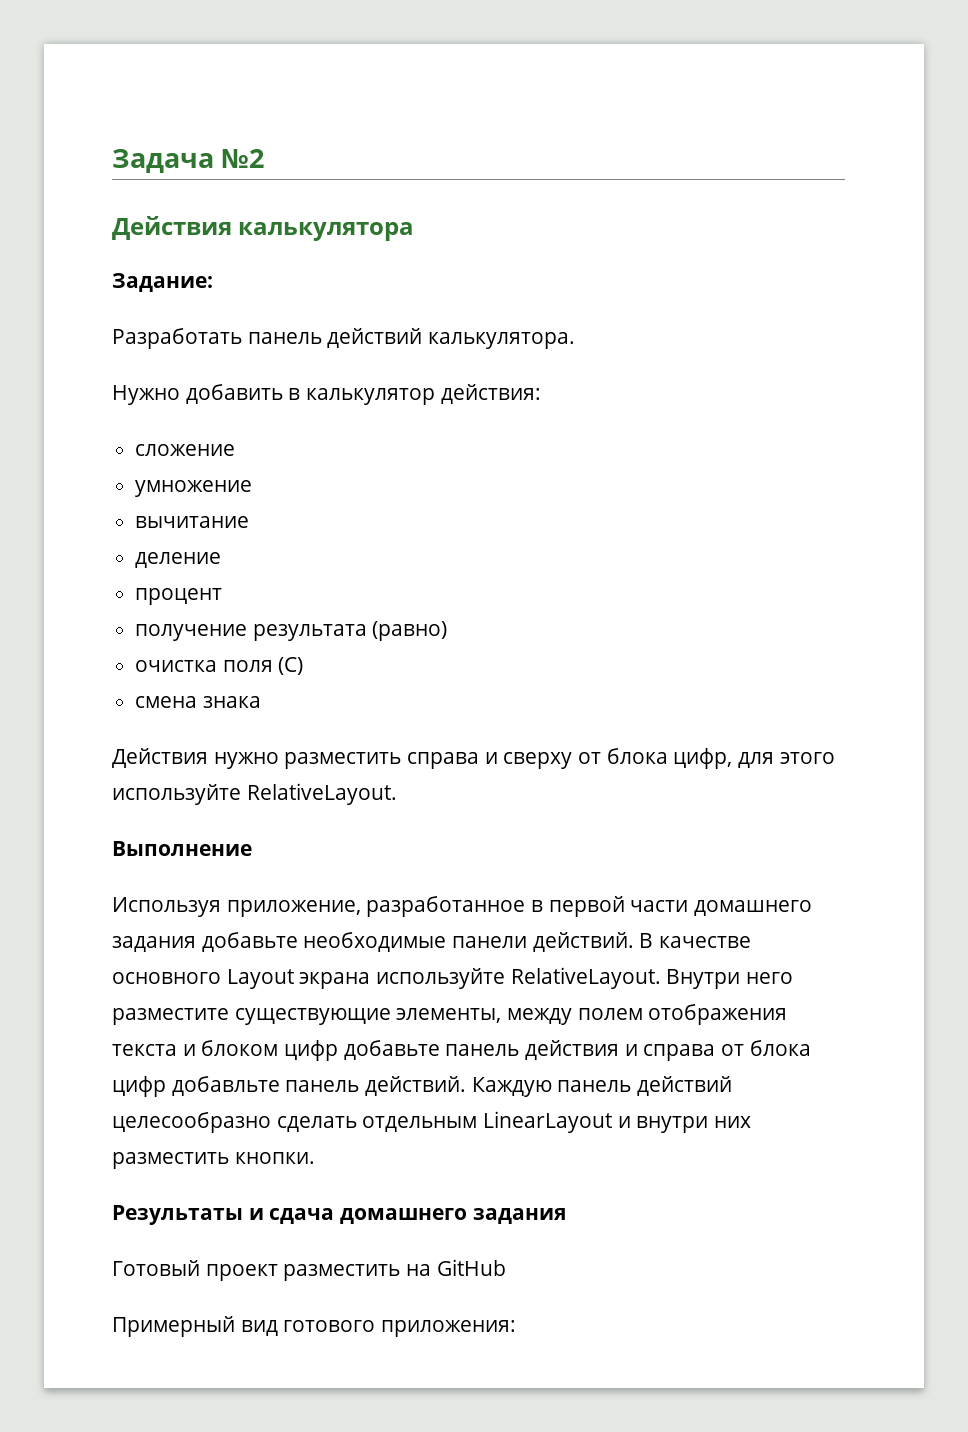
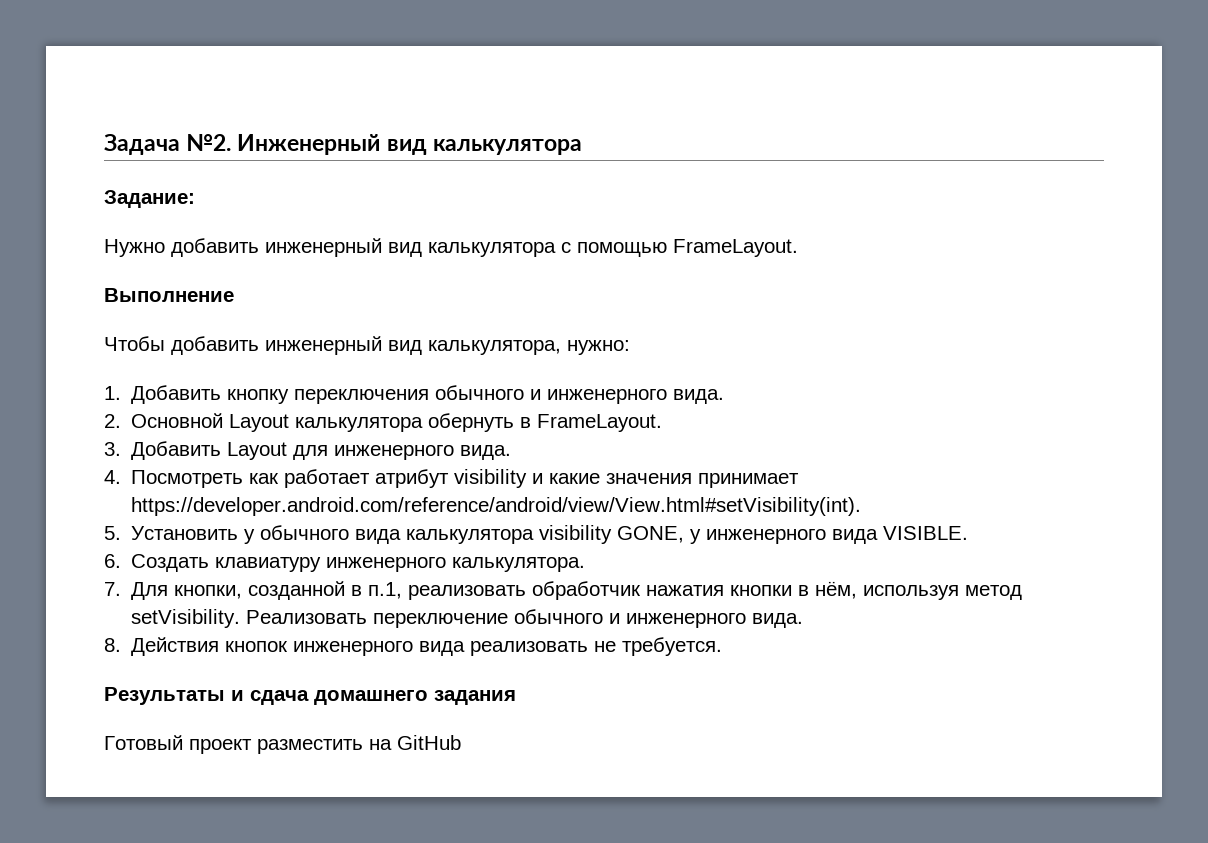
- Задача №2
- Действия калькулятора
+ Задача №2. Инженерный вид калькулятора
- Разработать панель действий калькулятора.
- Нужно добавить в калькулятор действия:
- сложение
- умножение
- вычитание
- деление
- процент
- получение результата (равно)
- очистка поля (С)
- смена знака
- Действия нужно разместить справа и сверху от блока цифр, для этого используйте RelativeLayout.
+ Нужно добавить инженерный вид калькулятора с помощью FrameLayout.
  Выполнение
- Используя приложение, разработанное в первой части домашнего задания добавьте необходимые панели действий. В качестве основного Layout экрана используйте RelativeLayout. Внутри него разместите существующие элементы, между полем отображения текста и блоком цифр добавьте панель действия и справа от блока цифр добавльте панель действий. Каждую панель действий целесообразно сделать отдельным LinearLayout и внутри них разместить кнопки.
+ Чтобы добавить инженерный вид калькулятора, нужно:
+ 1. Добавить кнопку переключения обычного и инженерного вида.
+ 2. Основной Layout калькулятора обернуть в FrameLayout.
+ 3. Добавить Layout для инженерного вида.
+ 4. Посмотреть как работает атрибут visibility и какие значения принимает https://developer.android.com/reference/android/view/View.html#setVisibility(int).
+ 5. Установить у обычного вида калькулятора visibility GONE, у инженерного вида VISIBLE.
+ 6. Создать клавиатуру инженерного калькулятора.
+ 7. Для кнопки, созданной в п.1, реализовать обработчик нажатия кнопки в нём, используя метод setVisibility. Реализовать переключение обычного и инженерного вида.
+ 8. Действия кнопок инженерного вида реализовать не требуется.
- Примерный вид готового приложения:

